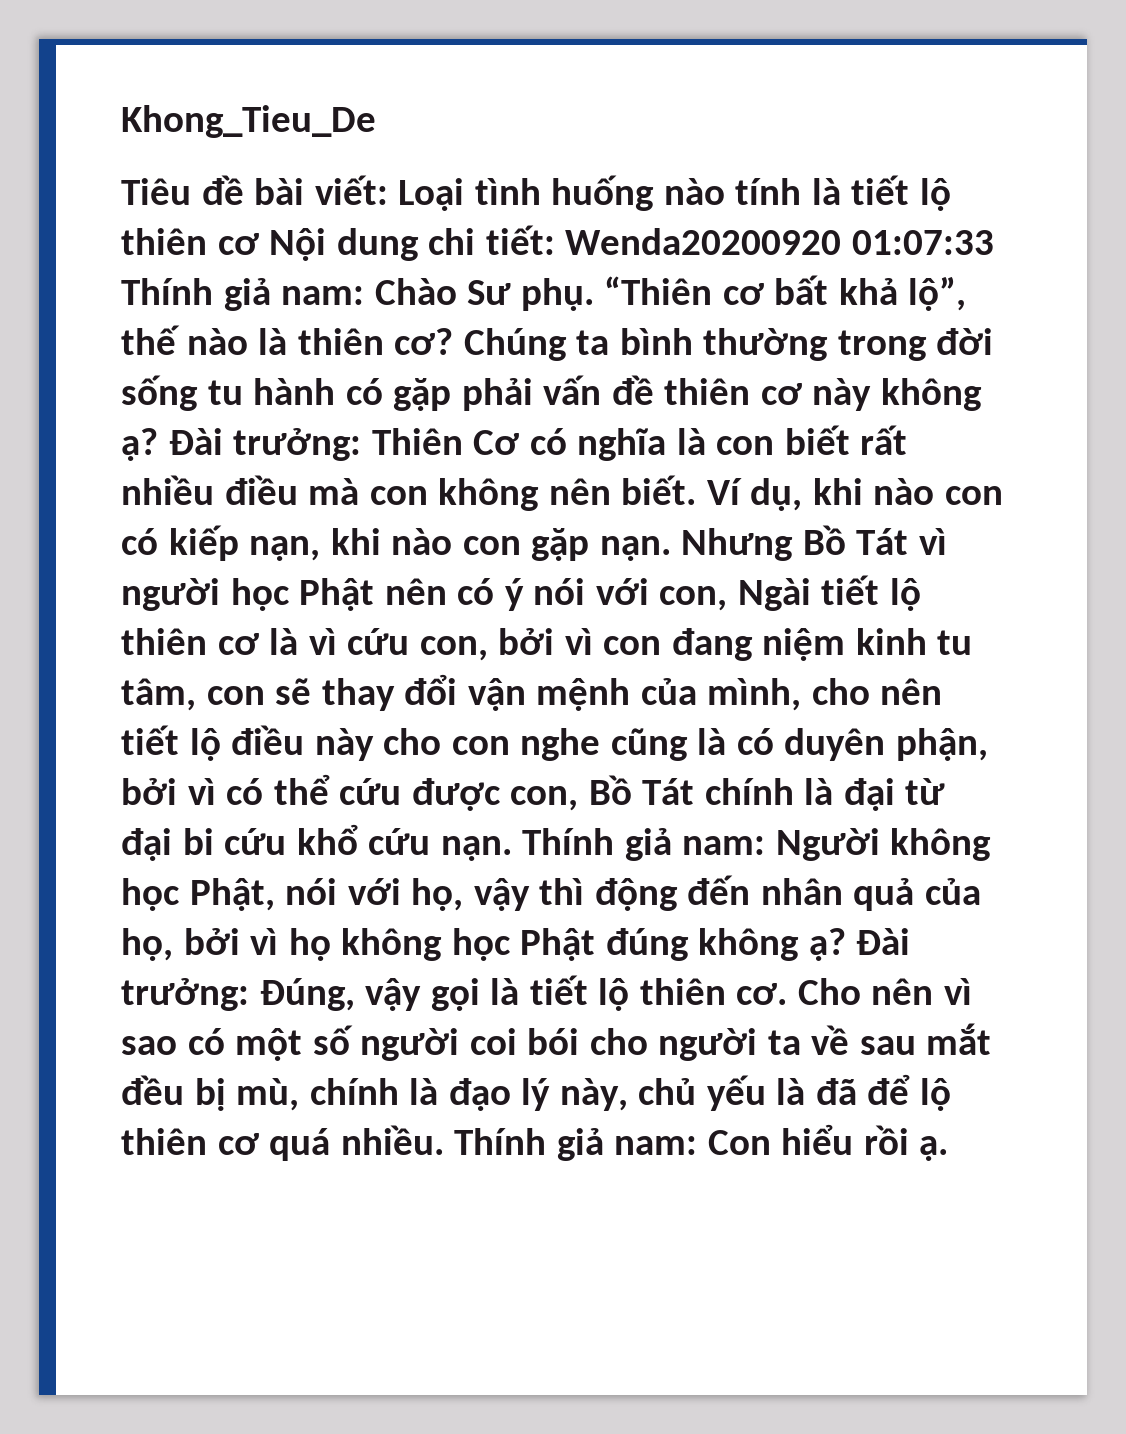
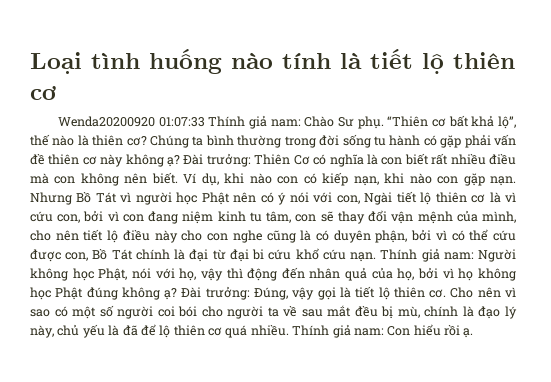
- Khong_Tieu_De
- Tiêu đề bài viết: Loại tình huống nào tính là tiết lộ thiên cơ Nội dung chi tiết: Wenda20200920 01:07:33 Thính giả nam: Chào Sư phụ.
+ Loại tình huống nào tính là tiết lộ thiên cơ
+ Wenda20200920 01:07:33 Thính giả nam: Chào Sư phụ.

